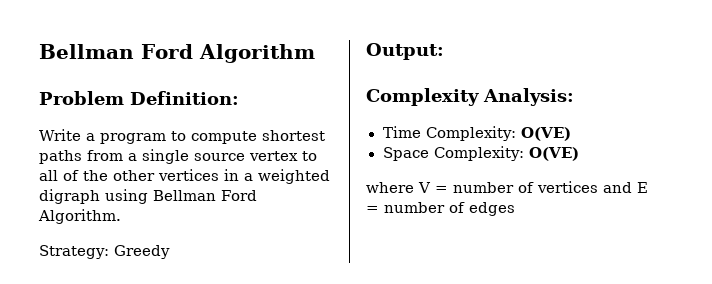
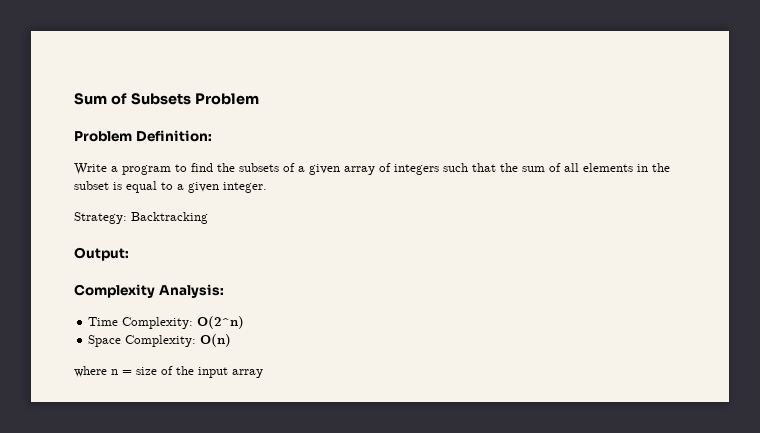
- Bellman Ford Algorithm
+ Sum of Subsets Problem
- Write a program to compute shortest paths from a single source vertex to all of the other vertices in a weighted digraph using Bellman Ford Algorithm.
+ Write a program to find the subsets of a given array of integers such that the sum of all elements in the subset is equal to a given integer.
- Strategy: Greedy
+ Strategy: Backtracking
- Time Complexity: O(VE)
+ Time Complexity: O(2^n)
- Space Complexity: O(VE)
+ Space Complexity: O(n)
- where V = number of vertices and E = number of edges
+ where n = size of the input array

